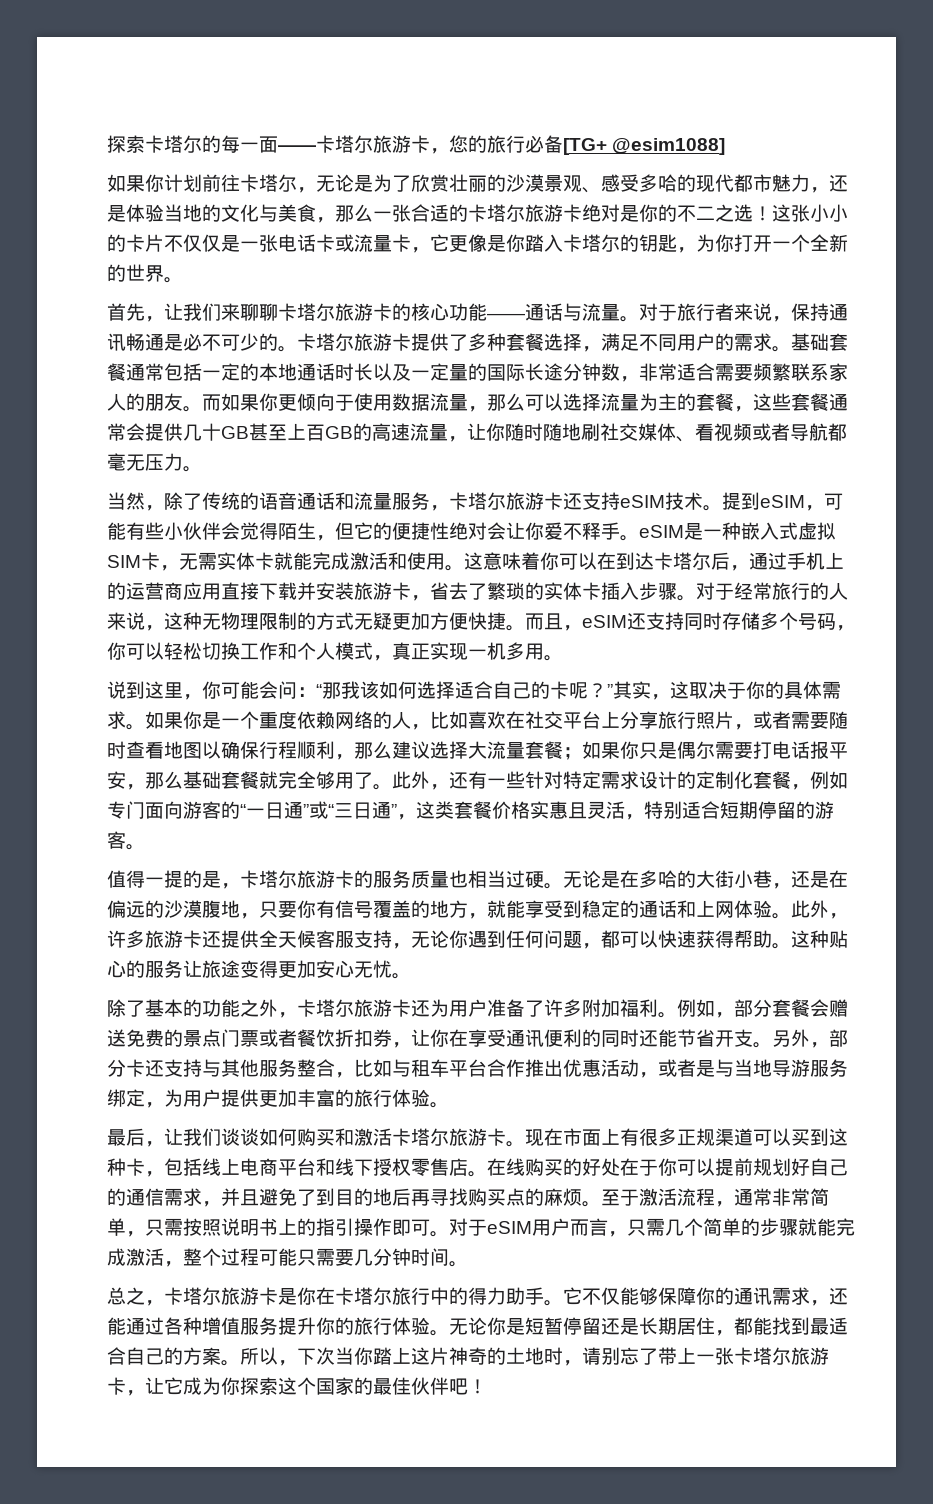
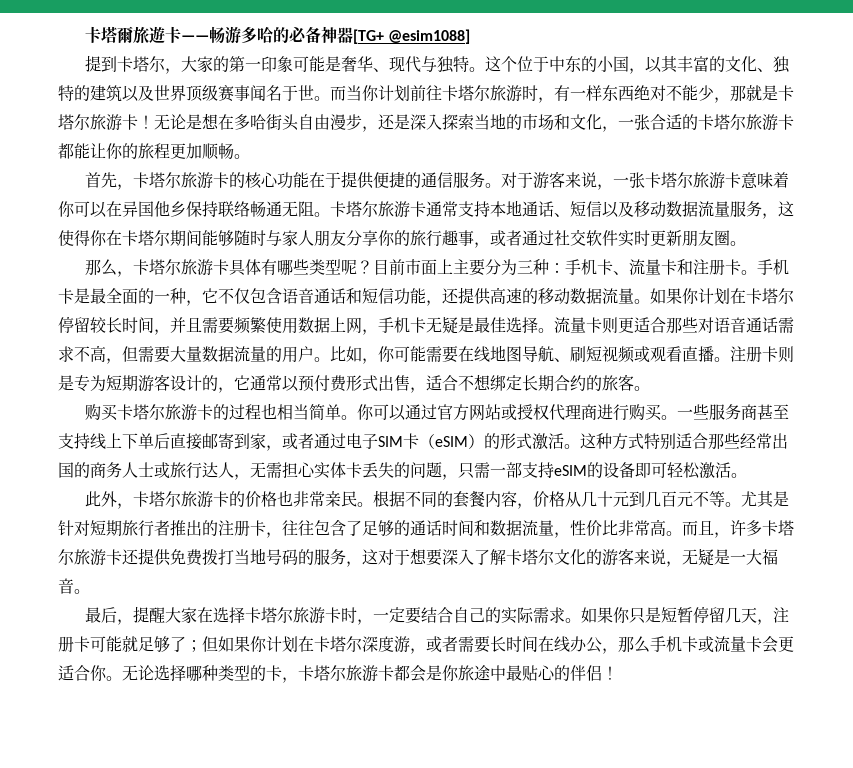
- 探索卡塔尔的每一面——卡塔尔旅游卡，您的旅行必备[TG+ @esim1088]
- 如果你计划前往卡塔尔，无论是为了欣赏壮丽的沙漠景观、感受多哈的现代都市魅力，还是体验当地的文化与美食，那么一张合适的卡塔尔旅游卡绝对是你的不二之选！这张小小的卡片不仅仅是一张电话卡或流量卡，它更像是你踏入卡塔尔的钥匙，为你打开一个全新的世界。
+ 卡塔爾旅遊卡——畅游多哈的必备神器[TG+ @esim1088]
+ 提到卡塔尔，大家的第一印象可能是奢华、现代与独特。这个位于中东的小国，以其丰富的文化、独特的建筑以及世界顶级赛事闻名于世。而当你计划前往卡塔尔旅游时，有一样东西绝对不能少，那就是卡塔尔旅游卡！无论是想在多哈街头自由漫步，还是深入探索当地的市场和文化，一张合适的卡塔尔旅游卡都能让你的旅程更加顺畅。
- 首先，让我们来聊聊卡塔尔旅游卡的核心功能——通话与流量。对于旅行者来说，保持通讯畅通是必不可少的。卡塔尔旅游卡提供了多种套餐选择，满足不同用户的需求。基础套餐通常包括一定的本地通话时长以及一定量的国际长途分钟数，非常适合需要频繁联系家人的朋友。而如果你更倾向于使用数据流量，那么可以选择流量为主的套餐，这些套餐通常会提供几十GB甚至上百GB的高速流量，让你随时随地刷社交媒体、看视频或者导航都毫无压力。
- 当然，除了传统的语音通话和流量服务，卡塔尔旅游卡还支持eSIM技术。提到eSIM，可能有些小伙伴会觉得陌生，但它的便捷性绝对会让你爱不释手。eSIM是一种嵌入式虚拟SIM卡，无需实体卡就能完成激活和使用。这意味着你可以在到达卡塔尔后，通过手机上的运营商应用直接下载并安装旅游卡，省去了繁琐的实体卡插入步骤。对于经常旅行的人来说，这种无物理限制的方式无疑更加方便快捷。而且，eSIM还支持同时存储多个号码，你可以轻松切换工作和个人模式，真正实现一机多用。
- 说到这里，你可能会问：“那我该如何选择适合自己的卡呢？”其实，这取决于你的具体需求。如果你是一个重度依赖网络的人，比如喜欢在社交平台上分享旅行照片，或者需要随时查看地图以确保行程顺利，那么建议选择大流量套餐；如果你只是偶尔需要打电话报平安，那么基础套餐就完全够用了。此外，还有一些针对特定需求设计的定制化套餐，例如专门面向游客的“一日通”或“三日通”，这类套餐价格实惠且灵活，特别适合短期停留的游客。
- 值得一提的是，卡塔尔旅游卡的服务质量也相当过硬。无论是在多哈的大街小巷，还是在偏远的沙漠腹地，只要你有信号覆盖的地方，就能享受到稳定的通话和上网体验。此外，许多旅游卡还提供全天候客服支持，无论你遇到任何问题，都可以快速获得帮助。这种贴心的服务让旅途变得更加安心无忧。
- 除了基本的功能之外，卡塔尔旅游卡还为用户准备了许多附加福利。例如，部分套餐会赠送免费的景点门票或者餐饮折扣券，让你在享受通讯便利的同时还能节省开支。另外，部分卡还支持与其他服务整合，比如与租车平台合作推出优惠活动，或者是与当地导游服务绑定，为用户提供更加丰富的旅行体验。
- 最后，让我们谈谈如何购买和激活卡塔尔旅游卡。现在市面上有很多正规渠道可以买到这种卡，包括线上电商平台和线下授权零售店。在线购买的好处在于你可以提前规划好自己的通信需求，并且避免了到目的地后再寻找购买点的麻烦。至于激活流程，通常非常简单，只需按照说明书上的指引操作即可。对于eSIM用户而言，只需几个简单的步骤就能完成激活，整个过程可能只需要几分钟时间。
- 总之，卡塔尔旅游卡是你在卡塔尔旅行中的得力助手。它不仅能够保障你的通讯需求，还能通过各种增值服务提升你的旅行体验。无论你是短暂停留还是长期居住，都能找到最适合自己的方案。所以，下次当你踏上这片神奇的土地时，请别忘了带上一张卡塔尔旅游卡，让它成为你探索这个国家的最佳伙伴吧！
+ 首先，卡塔尔旅游卡的核心功能在于提供便捷的通信服务。对于游客来说，一张卡塔尔旅游卡意味着你可以在异国他乡保持联络畅通无阻。卡塔尔旅游卡通常支持本地通话、短信以及移动数据流量服务，这使得你在卡塔尔期间能够随时与家人朋友分享你的旅行趣事，或者通过社交软件实时更新朋友圈。
+ 那么，卡塔尔旅游卡具体有哪些类型呢？目前市面上主要分为三种：手机卡、流量卡和注册卡。手机卡是最全面的一种，它不仅包含语音通话和短信功能，还提供高速的移动数据流量。如果你计划在卡塔尔停留较长时间，并且需要频繁使用数据上网，手机卡无疑是最佳选择。流量卡则更适合那些对语音通话需求不高，但需要大量数据流量的用户。比如，你可能需要在线地图导航、刷短视频或观看直播。注册卡则是专为短期游客设计的，它通常以预付费形式出售，适合不想绑定长期合约的旅客。
+ 购买卡塔尔旅游卡的过程也相当简单。你可以通过官方网站或授权代理商进行购买。一些服务商甚至支持线上下单后直接邮寄到家，或者通过电子SIM卡（eSIM）的形式激活。这种方式特别适合那些经常出国的商务人士或旅行达人，无需担心实体卡丢失的问题，只需一部支持eSIM的设备即可轻松激活。
+ 此外，卡塔尔旅游卡的价格也非常亲民。根据不同的套餐内容，价格从几十元到几百元不等。尤其是针对短期旅行者推出的注册卡，往往包含了足够的通话时间和数据流量，性价比非常高。而且，许多卡塔尔旅游卡还提供免费拨打当地号码的服务，这对于想要深入了解卡塔尔文化的游客来说，无疑是一大福音。
+ 最后，提醒大家在选择卡塔尔旅游卡时，一定要结合自己的实际需求。如果你只是短暂停留几天，注册卡可能就足够了；但如果你计划在卡塔尔深度游，或者需要长时间在线办公，那么手机卡或流量卡会更适合你。无论选择哪种类型的卡，卡塔尔旅游卡都会是你旅途中最贴心的伴侣！

